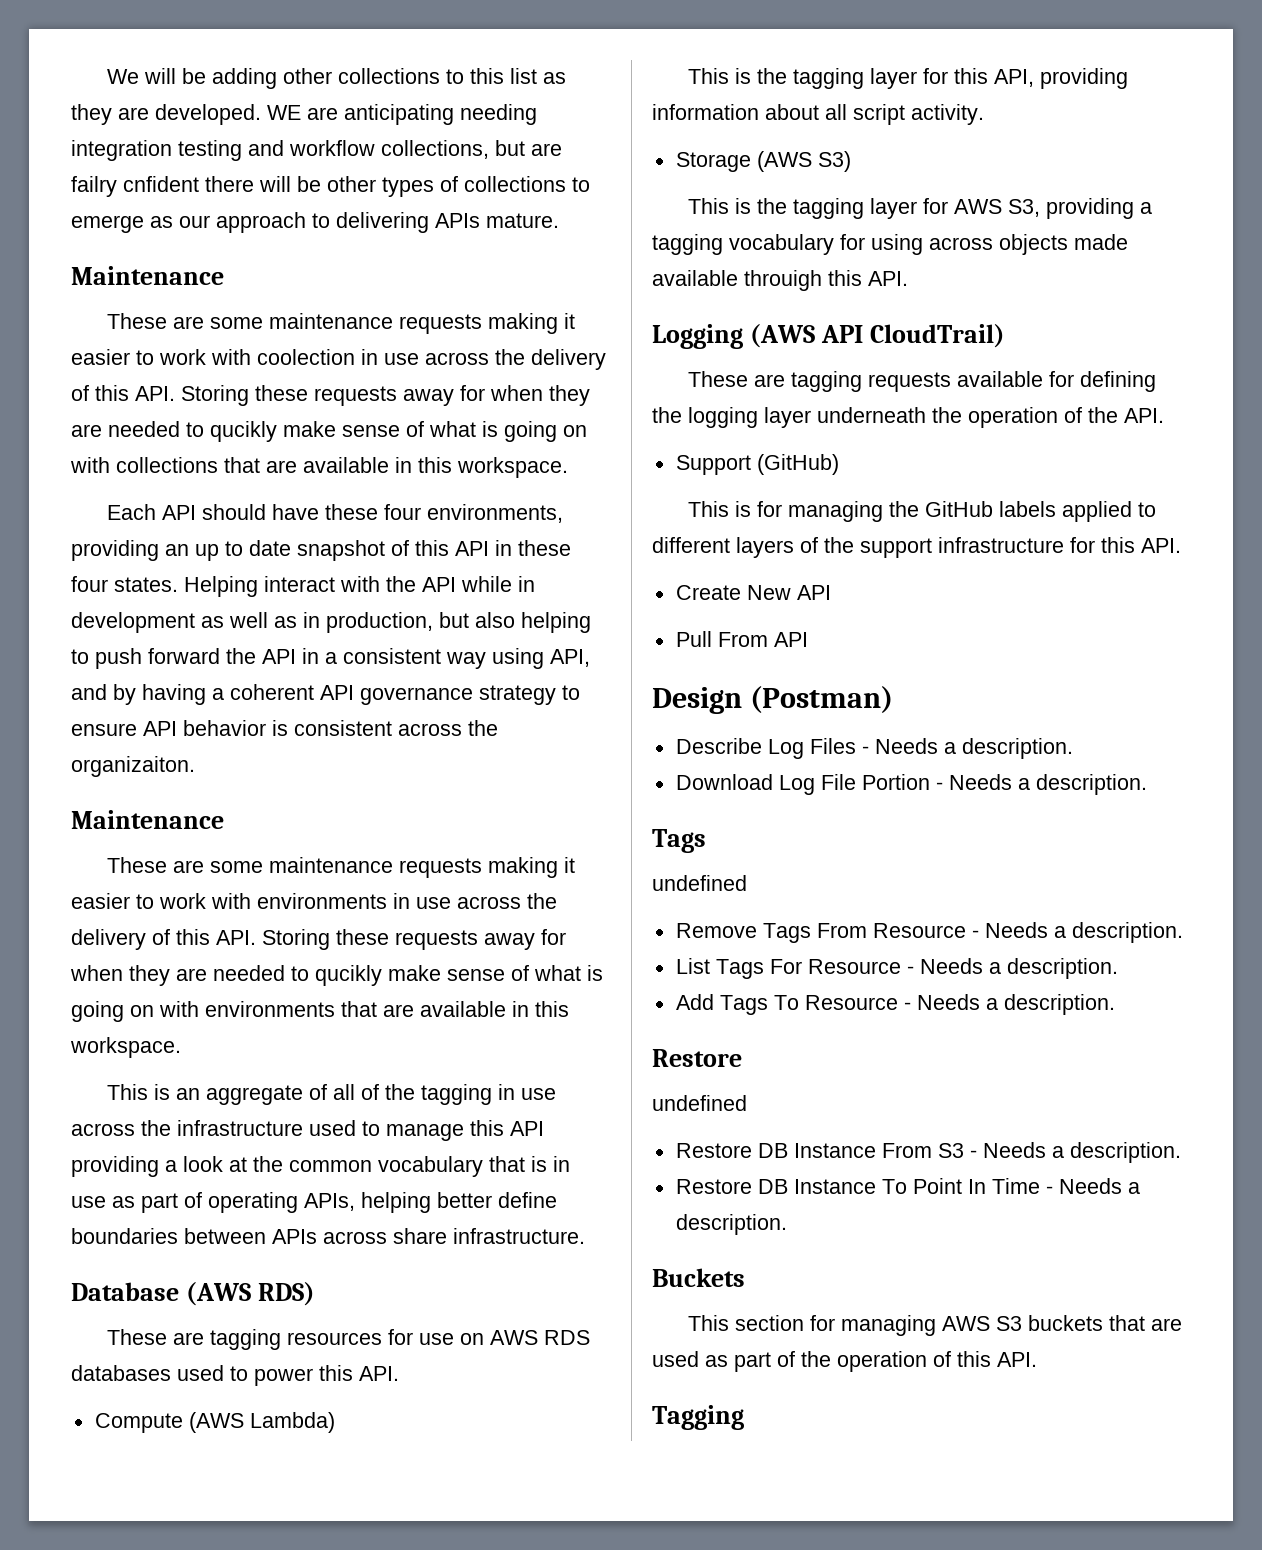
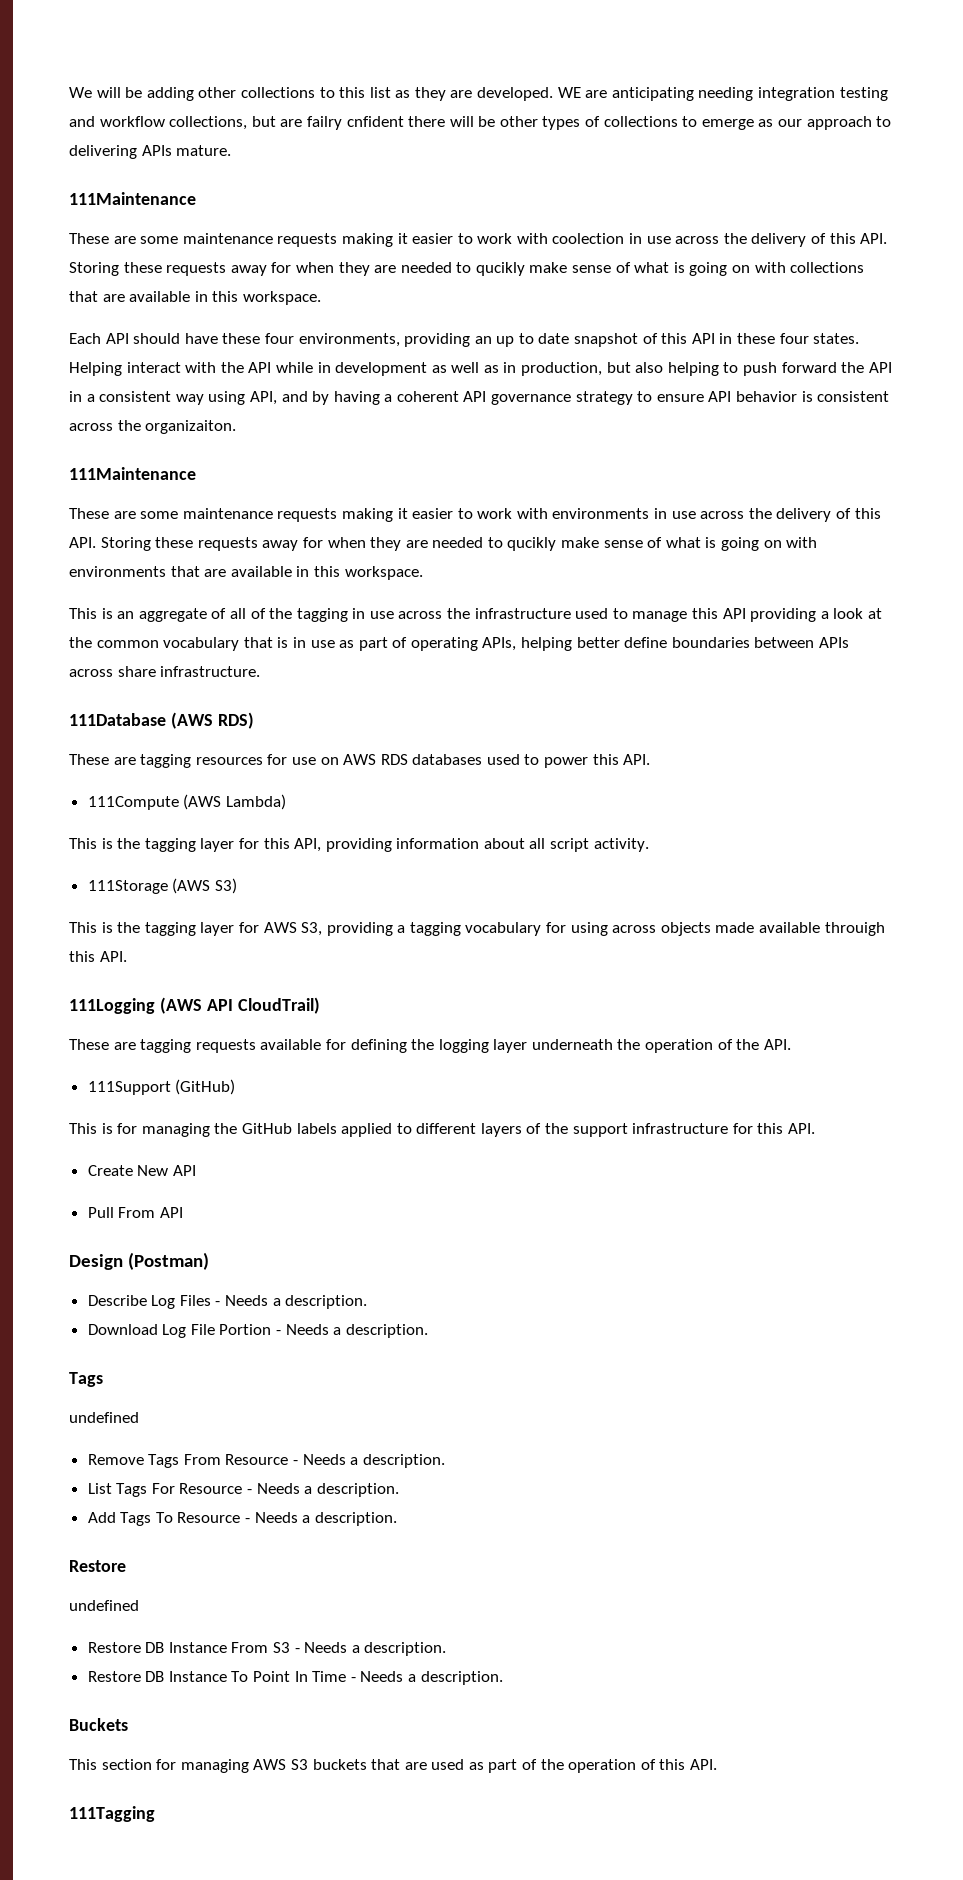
  WE are anticipating needing integration testing and workflow collections, but are failry cnfident there will be other types of collections to emerge as our approach to delivering APIs mature.
- Maintenance
+ 111Maintenance
  Helping interact with the API while in development as well as in production, but also helping to push forward the API in a consistent way using API, and by having a coherent API governance strategy to ensure API behavior is consistent across the organizaiton.
- Maintenance
+ 111Maintenance
- Database (AWS RDS)
+ 111Database (AWS RDS)
- Compute (AWS Lambda)
+ 111Compute (AWS Lambda)
- Storage (AWS S3)
+ 111Storage (AWS S3)
- Logging (AWS API CloudTrail)
+ 111Logging (AWS API CloudTrail)
- Support (GitHub)
+ 111Support (GitHub)
- Tagging
+ 111Tagging

